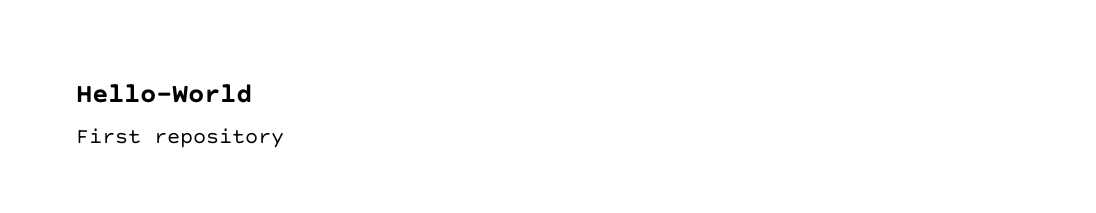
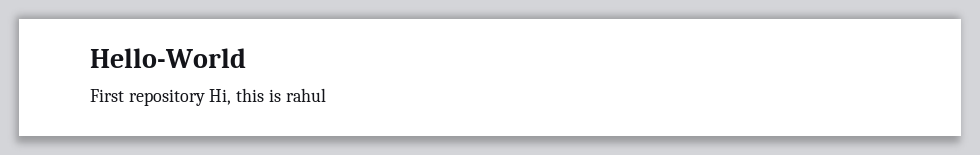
- First repository
+ First repository Hi, this is rahul

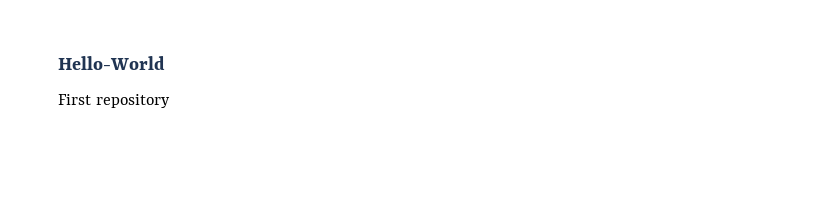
- First repository Hi, this is rahul
+ First repository

